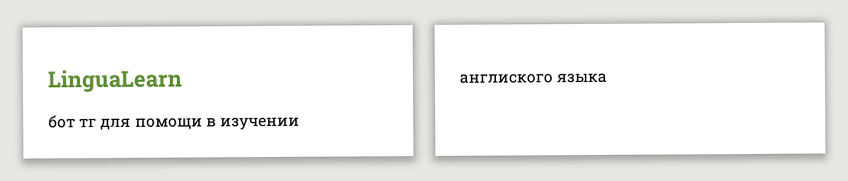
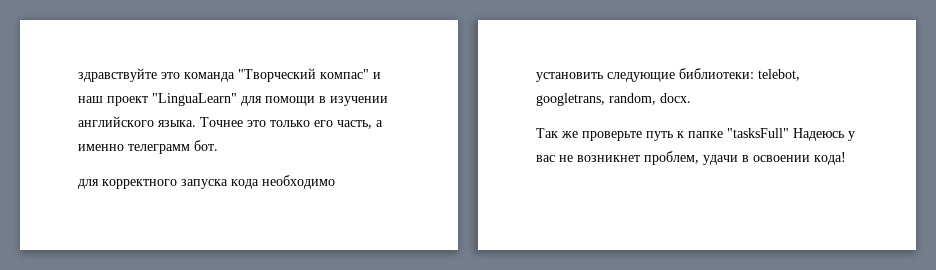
- LinguaLearn
- бот тг для помощи в изучении англиского языка
+ здравствуйте это команда "Творческий компас" и наш проект "LinguaLearn" для помощи в изучении английского языка. Точнее это только его часть, а именно телеграмм бот.
+ для корректного запуска кода необходимо установить следующие библиотеки: telebot, googletrans, random, docx.
+ Так же проверьте путь к папке "tasksFull" Надеюсь у вас не возникнет проблем, удачи в освоении кода!

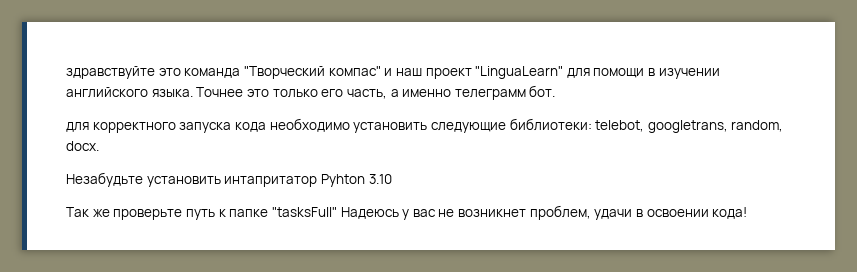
+ Незабудьте установить интапритатор Pyhton 3.10

